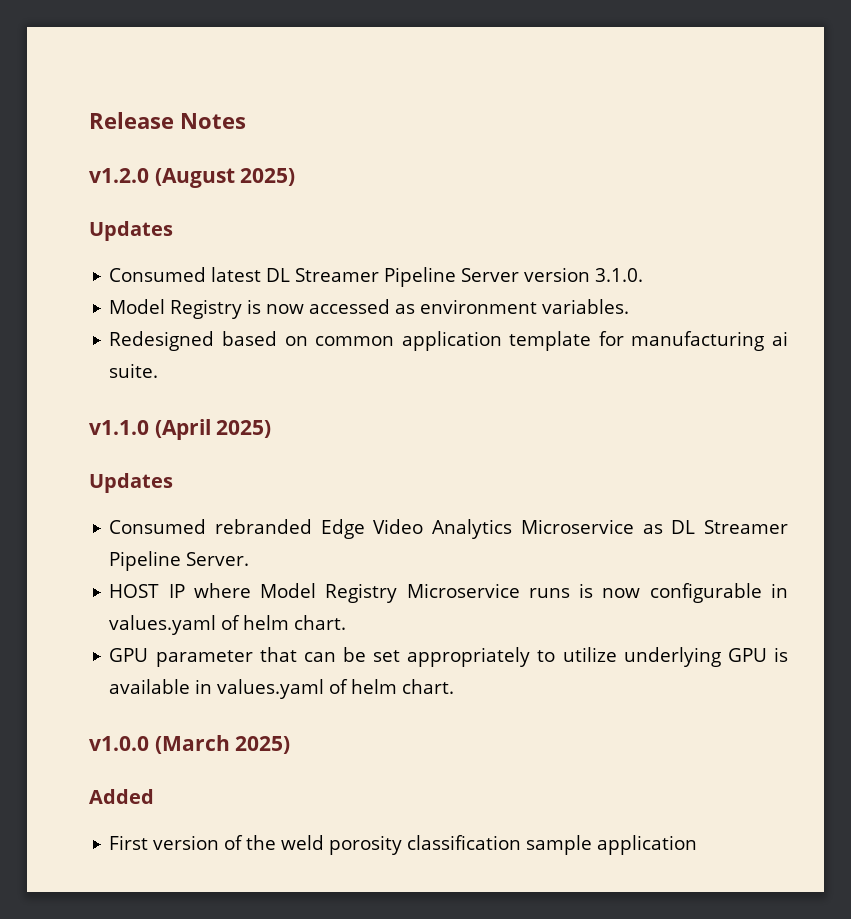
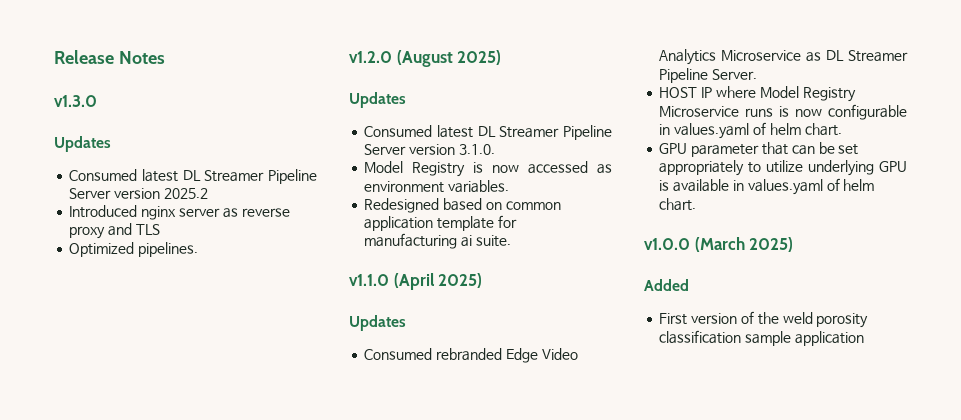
+ v1.3.0
+ Updates
+ Consumed latest DL Streamer Pipeline Server version 2025.2
+ Introduced nginx server as reverse proxy and TLS
+ Optimized pipelines.

